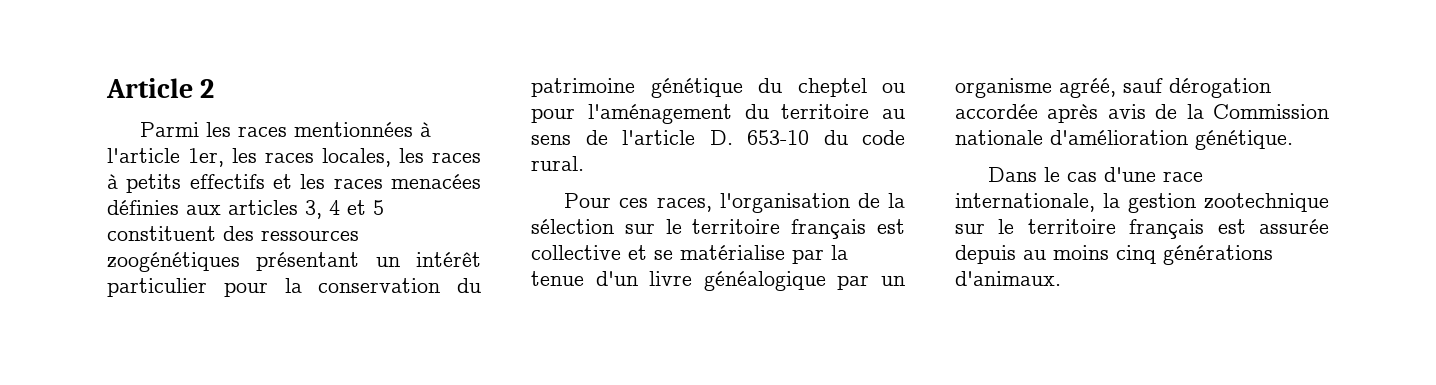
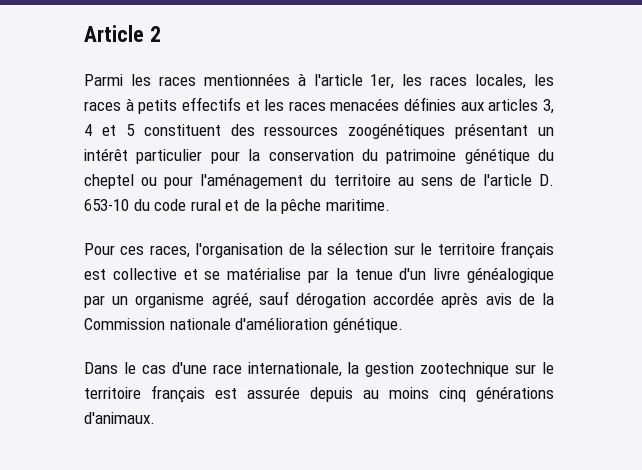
- Parmi les races mentionnées à l'article 1er, les races locales, les races à petits effectifs et les races menacées définies aux articles 3, 4 et 5 constituent des ressources zoogénétiques présentant un intérêt particulier pour la conservation du patrimoine génétique du cheptel ou pour l'aménagement du territoire au sens de l'article D. 653-10 du code rural.
+ Parmi les races mentionnées à l'article 1er, les races locales, les races à petits effectifs et les races menacées définies aux articles 3, 4 et 5 constituent des ressources zoogénétiques présentant un intérêt particulier pour la conservation du patrimoine génétique du cheptel ou pour l'aménagement du territoire au sens de l'article D. 653-10 du code rural et de la pêche maritime.

